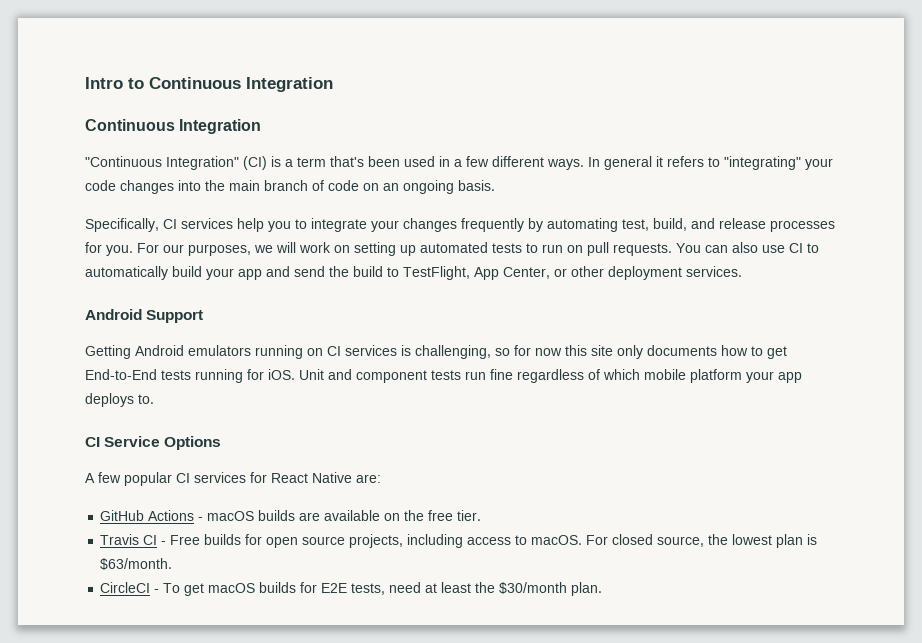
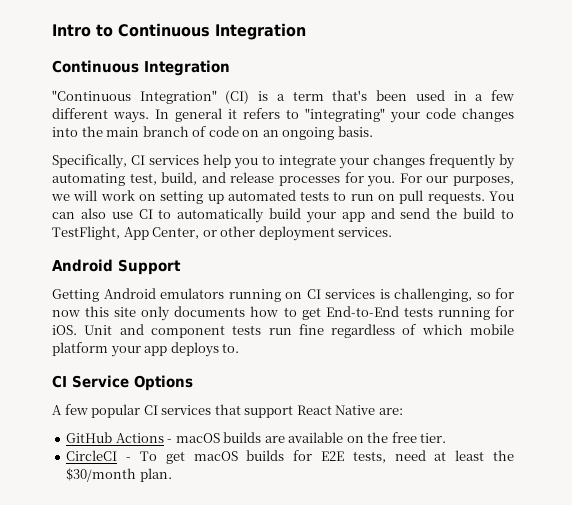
- A few popular CI services for React Native are:
+ A few popular CI services that support React Native are:
- Travis CI - Free builds for open source projects, including access to macOS. For closed source, the lowest plan is $63/month.

